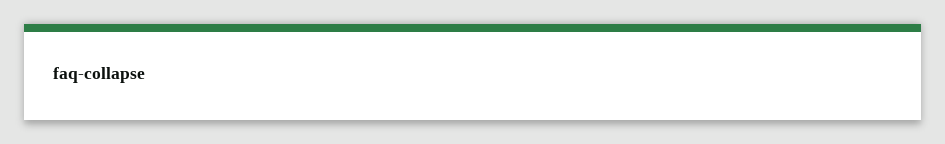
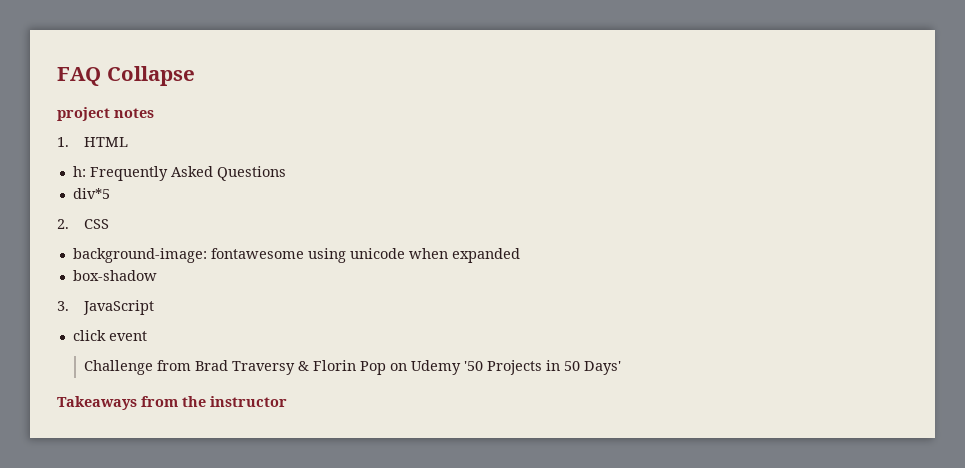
- faq-collapse
+ FAQ Collapse
+ project notes
+ 1. HTML
+ h: Frequently Asked Questions
+ div*5
+ 2. CSS
+ background-image: fontawesome using unicode when expanded
+ box-shadow
+ 3. JavaScript
+ click event
+ Challenge from Brad Traversy & Florin Pop on Udemy '50 Projects in 50 Days'
+ Takeaways from the instructor

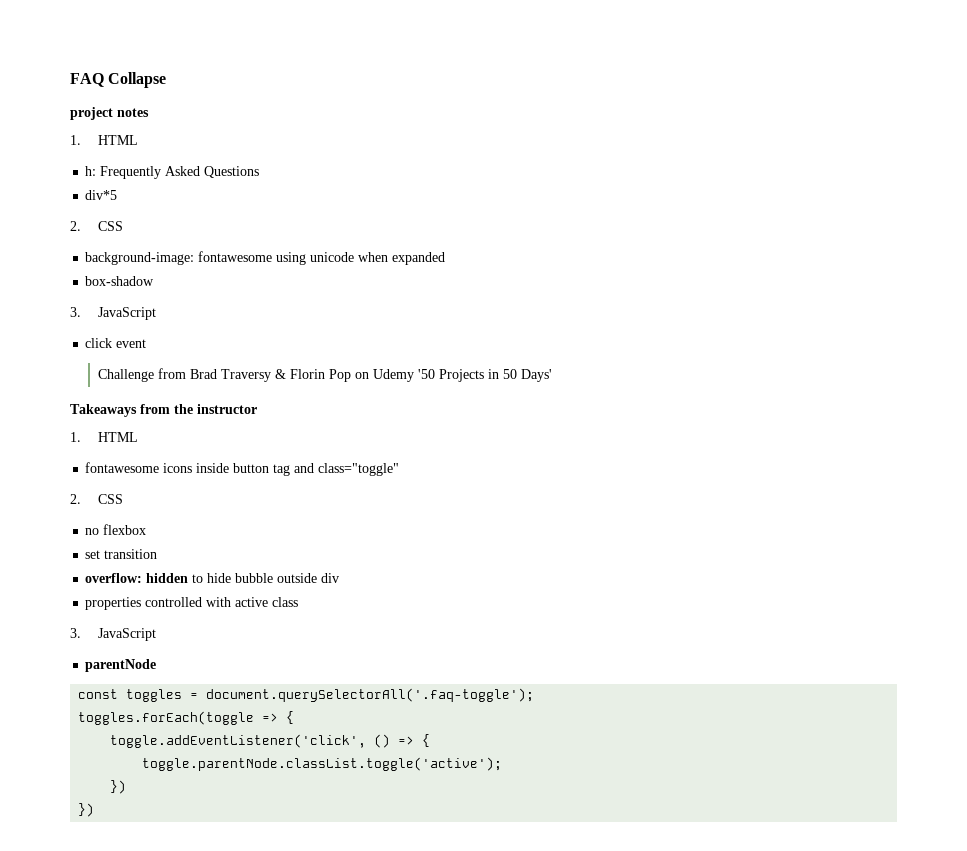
  Takeaways from the instructor
+ 1. HTML
+ fontawesome icons inside button tag and class="toggle"
+ 2. CSS
+ no flexbox
+ set transition
+ overflow: hidden to hide bubble outside div
+ properties controlled with active class
+ 3. JavaScript
+ parentNode
+ const toggles = document.querySelectorAll('.faq-toggle');
+ toggles.forEach(toggle => {
+ toggle.addEventListener('click', () => {
+ toggle.parentNode.classList.toggle('active');
+ })
+ })

